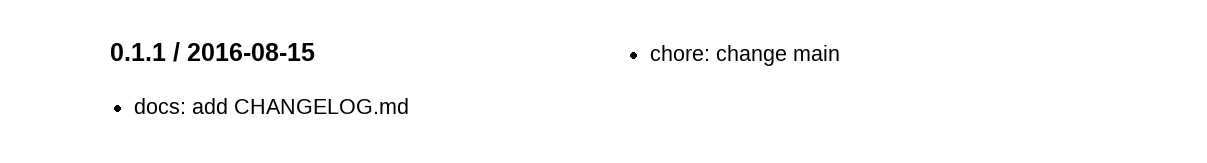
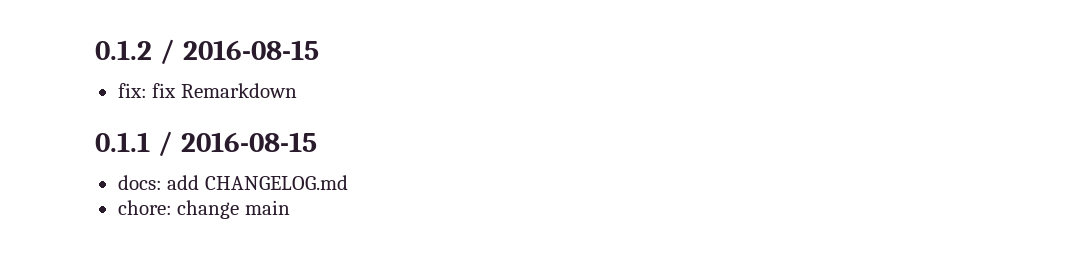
+ 0.1.2 / 2016-08-15
+ fix: fix Remarkdown

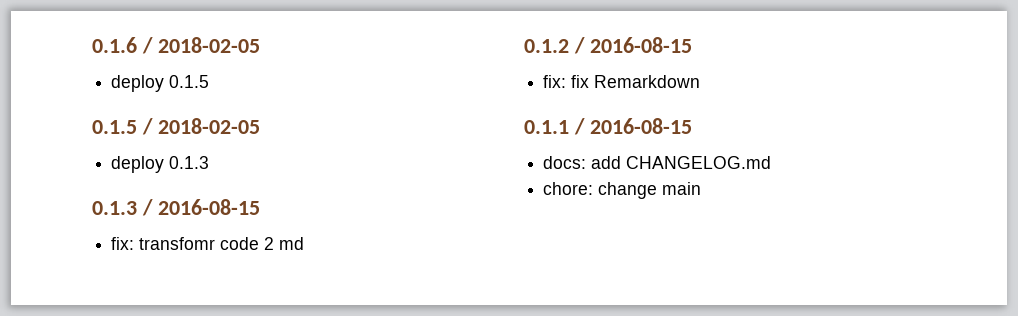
+ 0.1.6 / 2018-02-05
+ deploy 0.1.5
+ 0.1.5 / 2018-02-05
+ deploy 0.1.3
+ 0.1.3 / 2016-08-15
+ fix: transfomr code 2 md

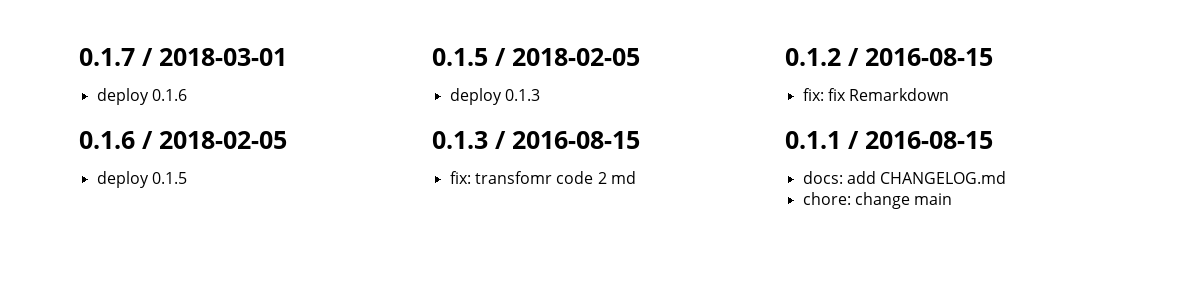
+ 0.1.7 / 2018-03-01
+ deploy 0.1.6

